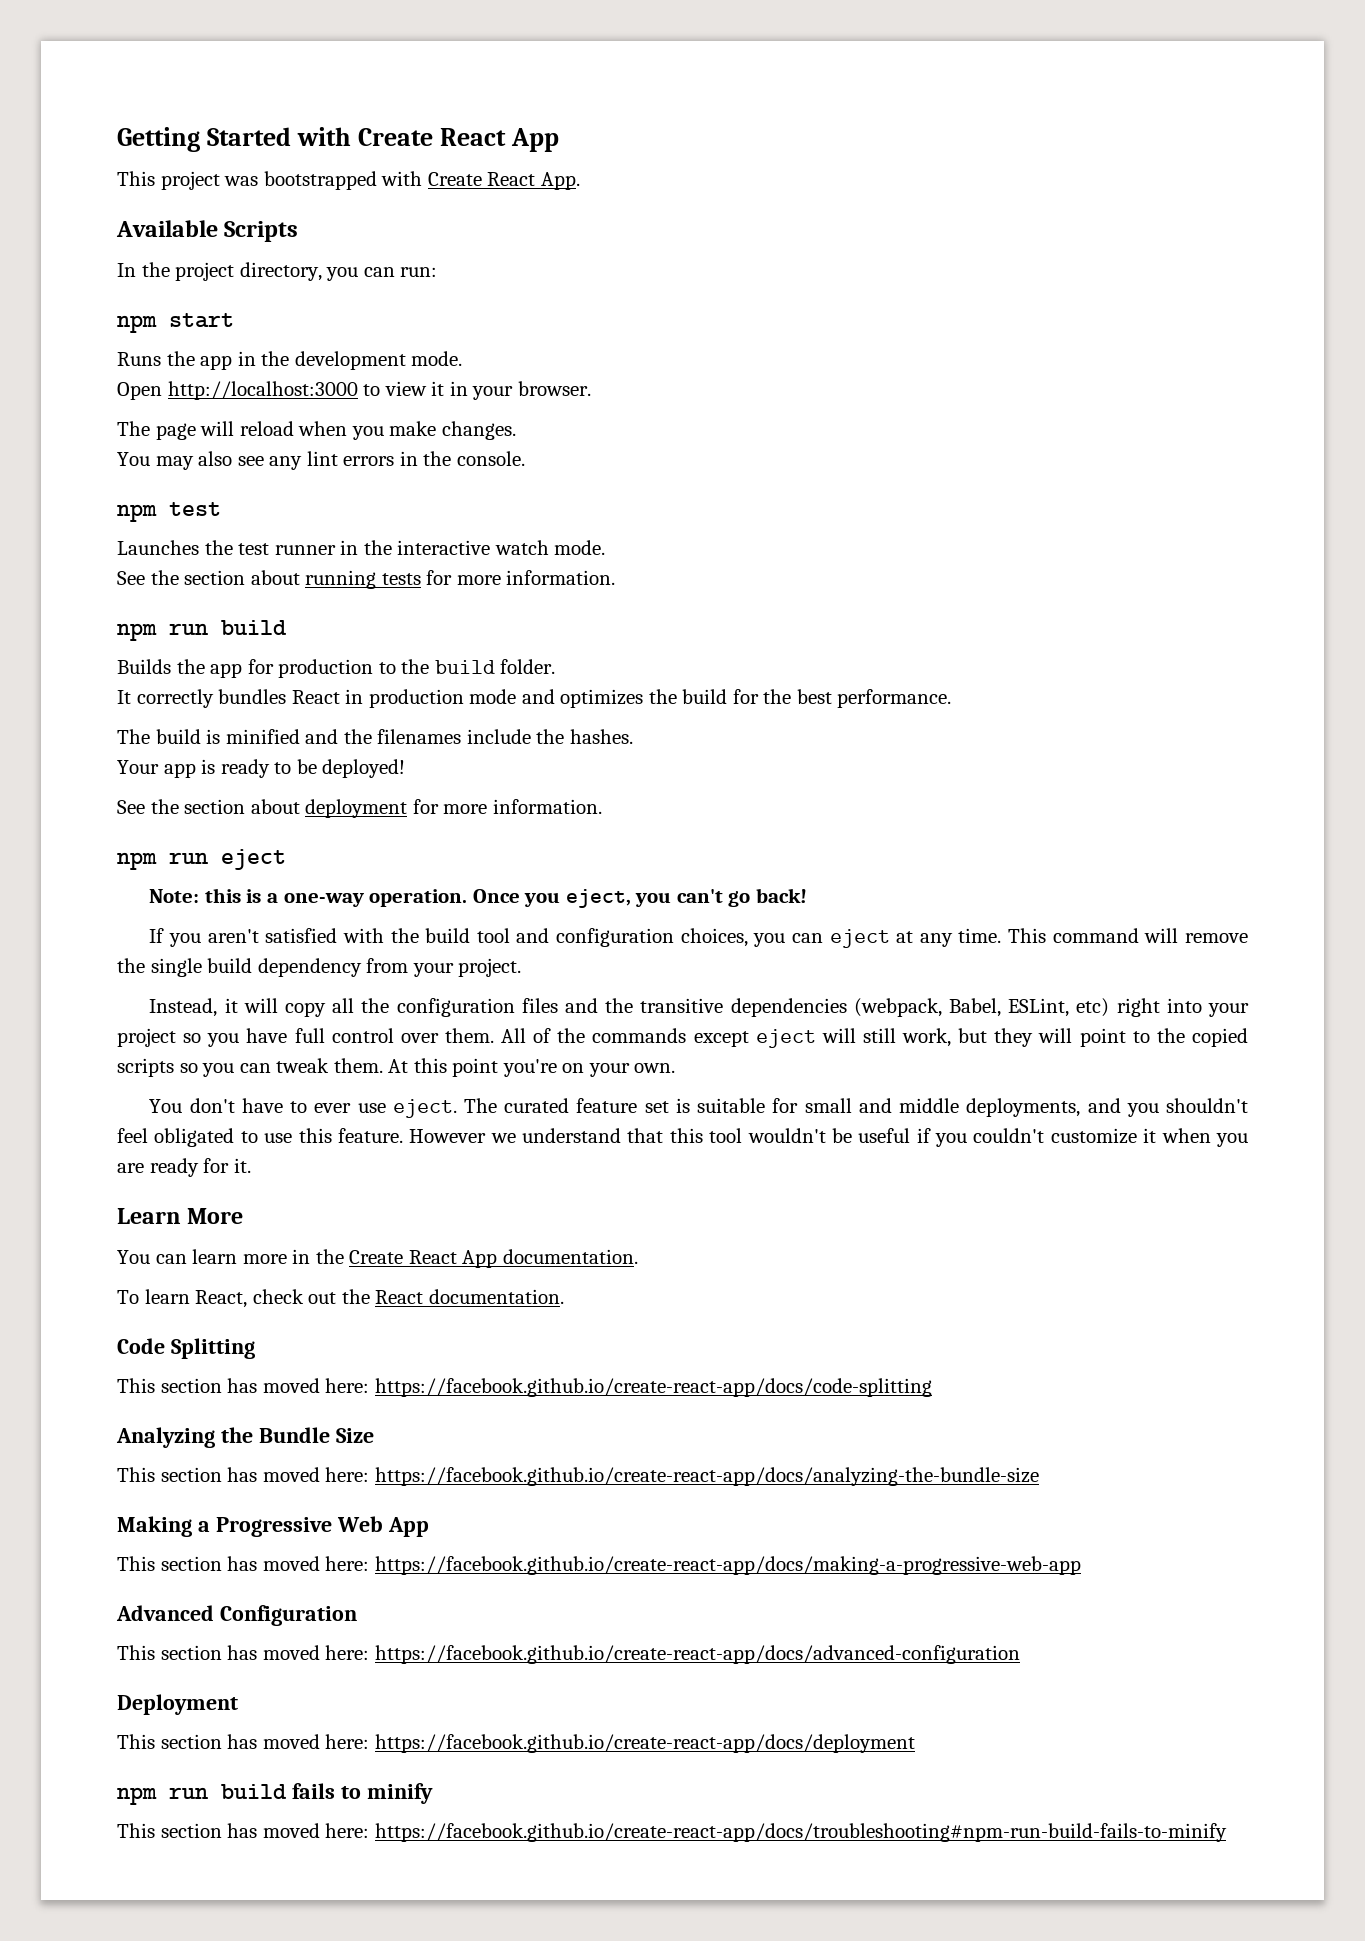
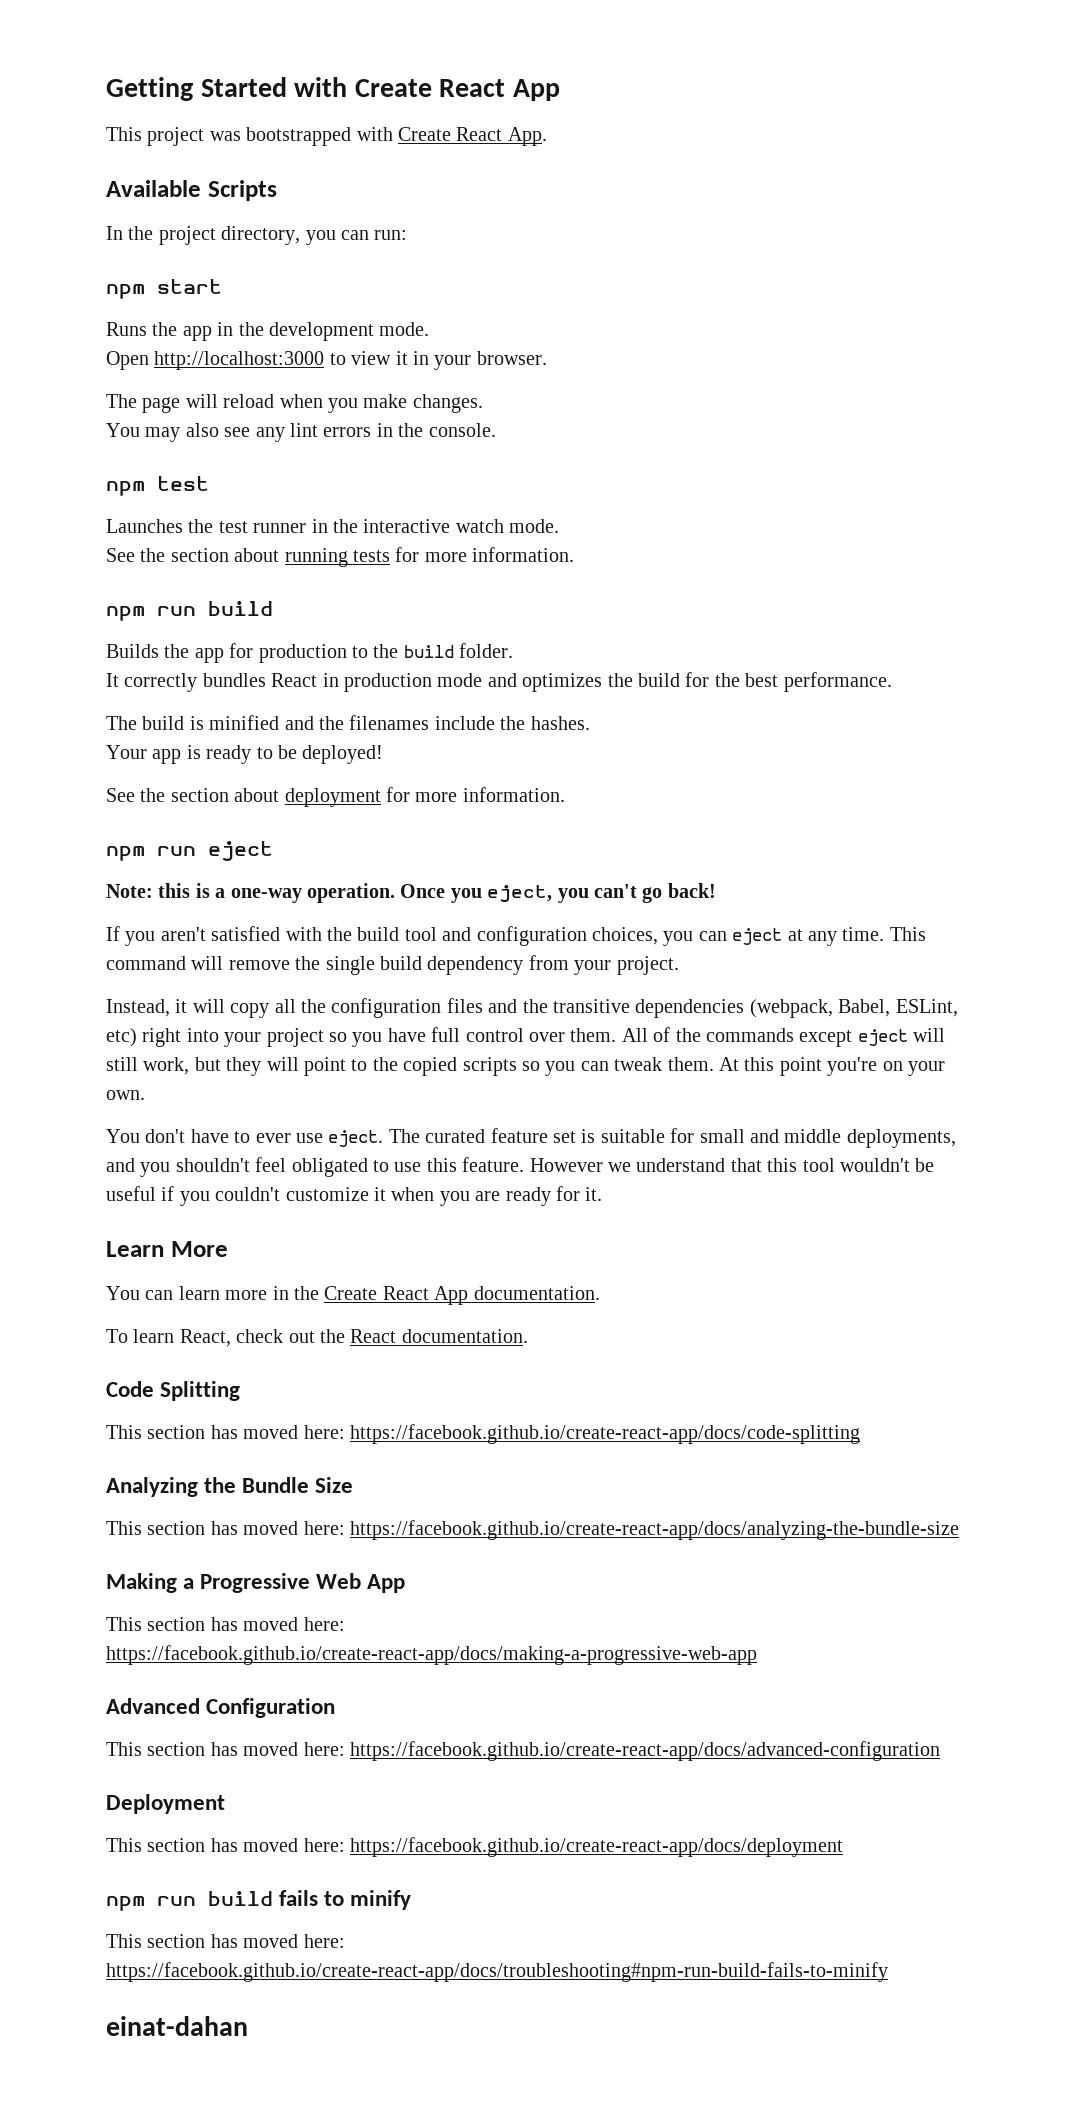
+ einat-dahan

